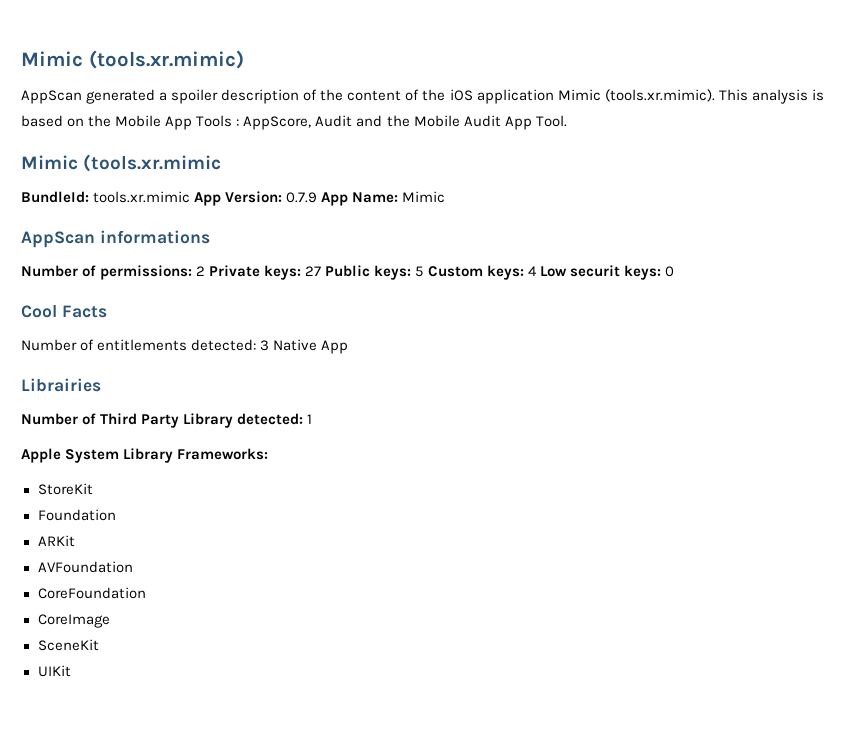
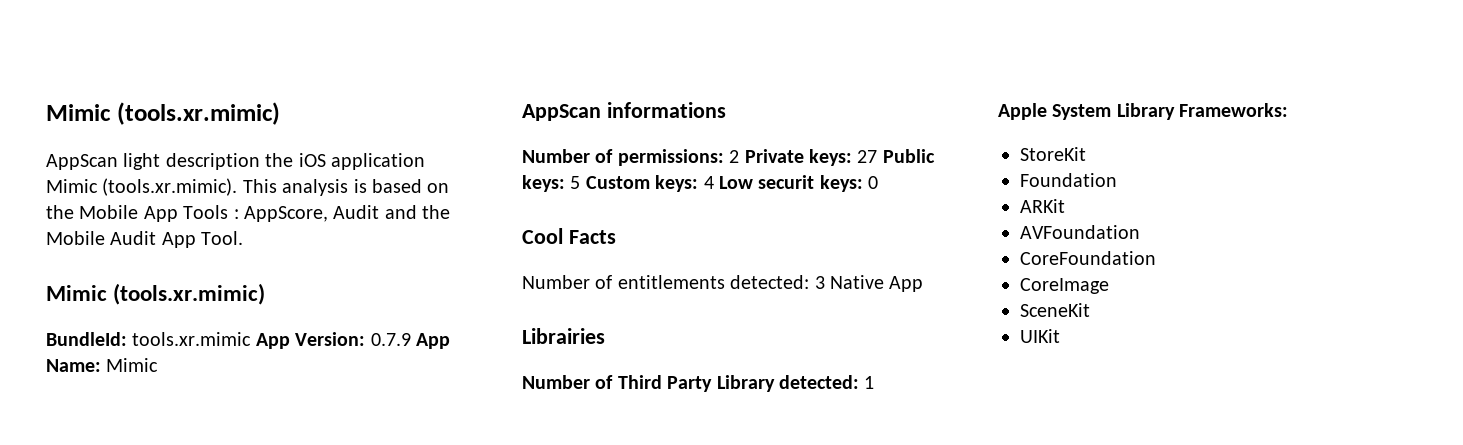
- AppScan generated a spoiler description of the content of the iOS application Mimic (tools.xr.mimic). This analysis is based on the Mobile App Tools : AppScore, Audit and the Mobile Audit App Tool.
- Mimic (tools.xr.mimic
+ AppScan light description the iOS application Mimic (tools.xr.mimic). This analysis is based on the Mobile App Tools : AppScore, Audit and the Mobile Audit App Tool.
+ Mimic (tools.xr.mimic)

